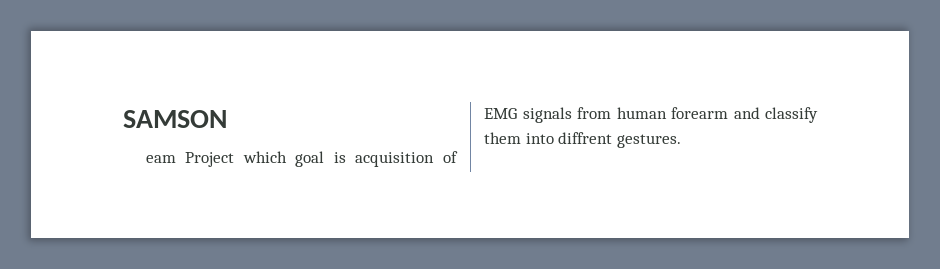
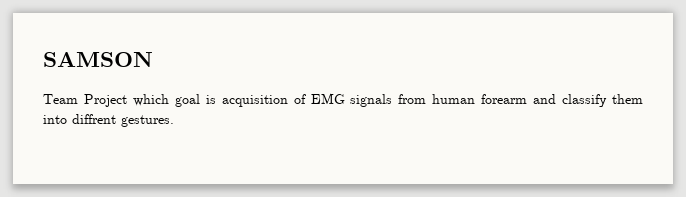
- eam Project which goal is acquisition of EMG signals from human forearm and classify them into diffrent gestures.
+ Team Project which goal is acquisition of EMG signals from human forearm and classify them into diffrent gestures.

